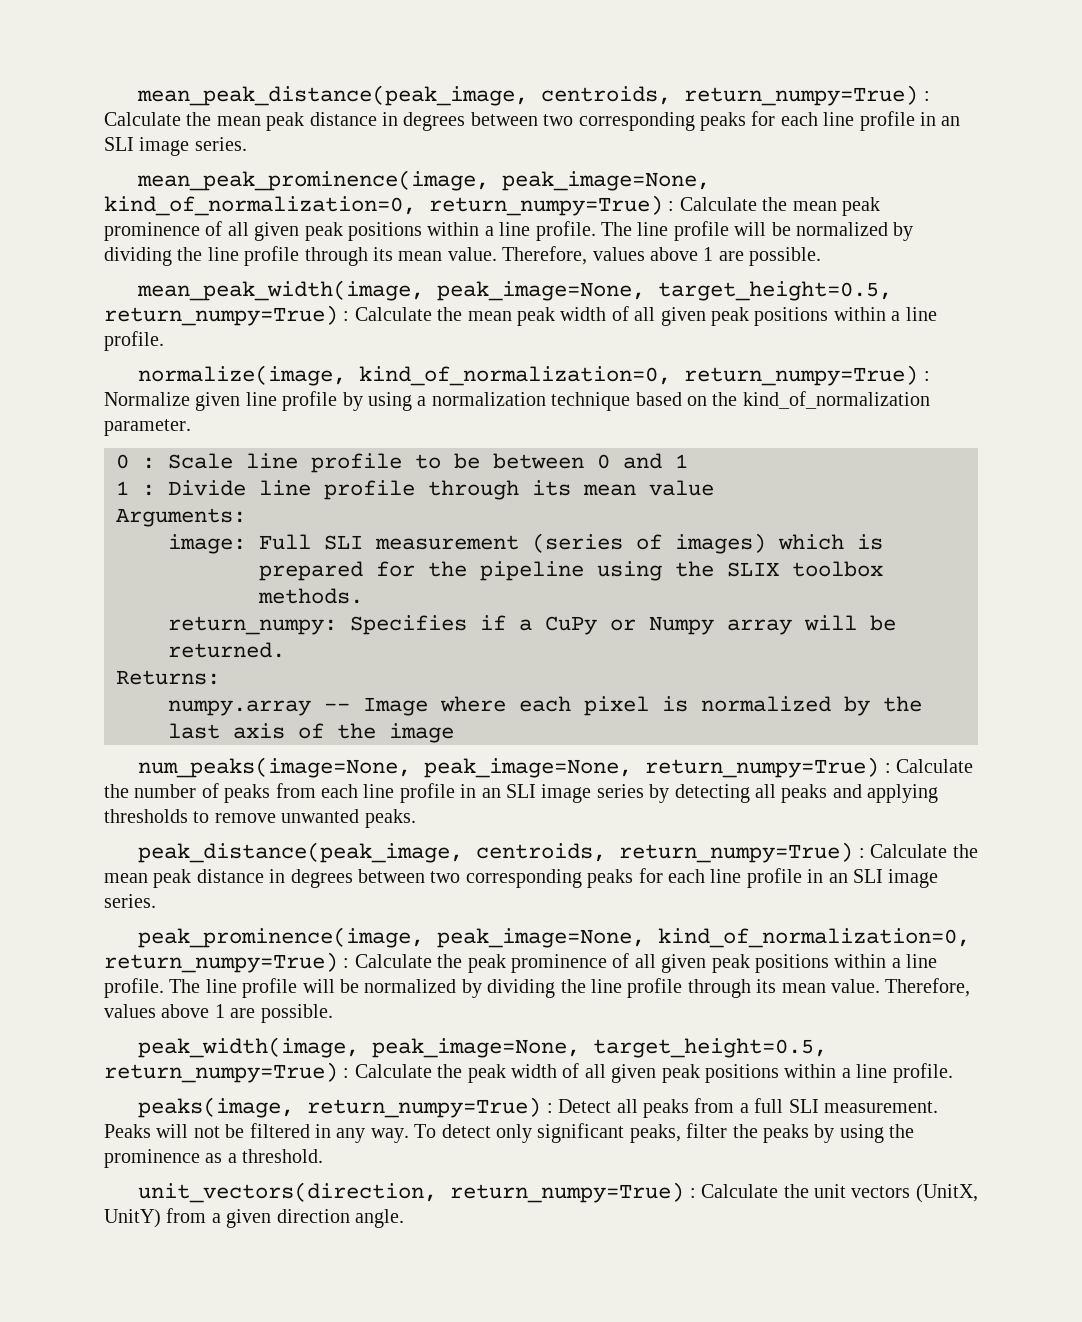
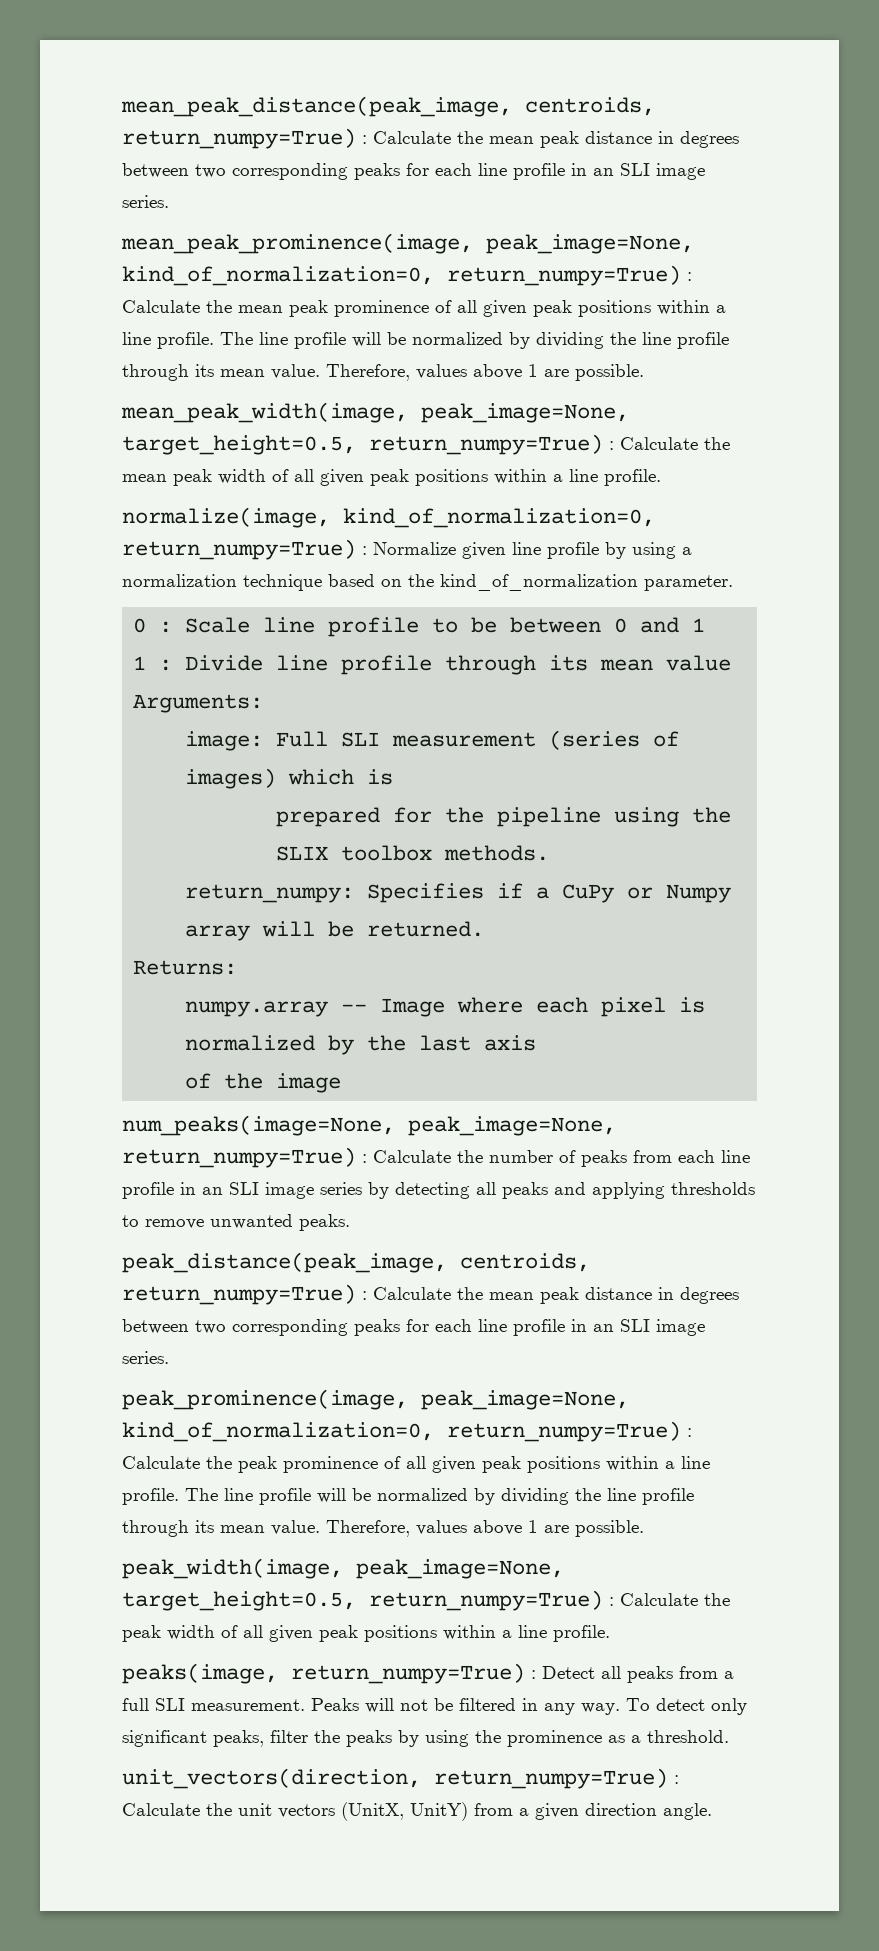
- numpy.array -- Image where each pixel is normalized by the last axis of the image
+ numpy.array -- Image where each pixel is normalized by the last axis
+ of the image

